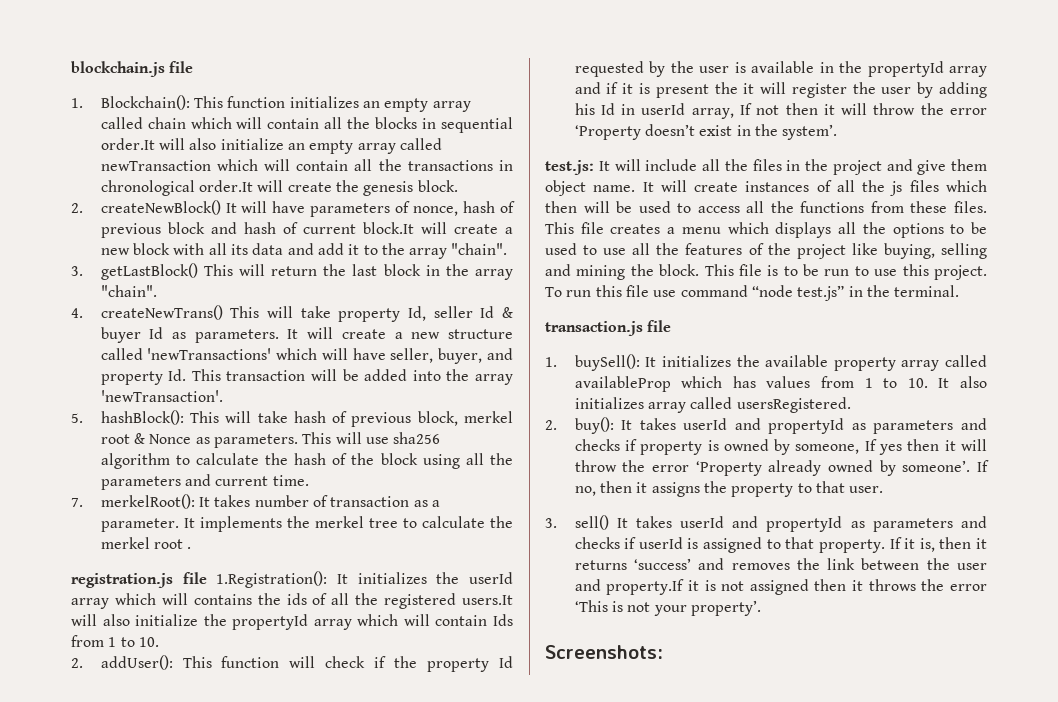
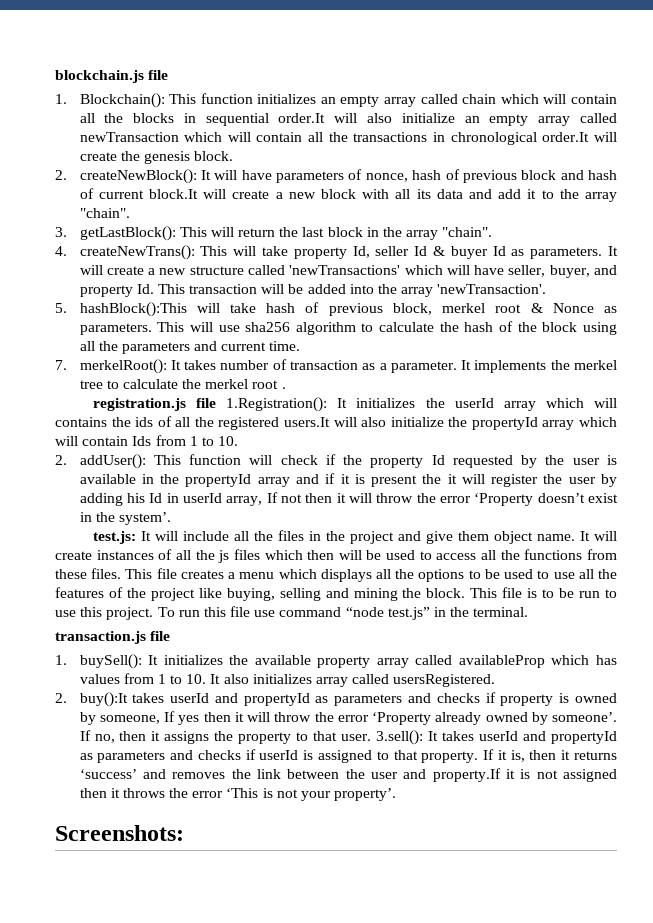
- 2. createNewBlock() It will have parameters of nonce, hash of previous block and hash of current block.It will create a new block with all its data and add it to the array "chain".
+ 2. createNewBlock(): It will have parameters of nonce, hash of previous block and hash of current block.It will create a new block with all its data and add it to the array "chain".
- 3. getLastBlock() This will return the last block in the array "chain".
+ 3. getLastBlock(): This will return the last block in the array "chain".
- 4. createNewTrans() This will take property Id, seller Id & buyer Id as parameters.
+ 4. createNewTrans(): This will take property Id, seller Id & buyer Id as parameters.
- 5. hashBlock(): This will take hash of previous block, merkel root & Nonce as parameters.
+ 5. hashBlock():This will take hash of previous block, merkel root & Nonce as parameters.
- 2. buy(): It takes userId and propertyId as parameters and checks if property is owned by someone, If yes then it will throw the error ‘Property already owned by someone’.
+ 2. buy():It takes userId and propertyId as parameters and checks if property is owned by someone, If yes then it will throw the error ‘Property already owned by someone’.
- If no, then it assigns the property to that user.
- 3. sell() It takes userId and propertyId as parameters and checks if userId is assigned to that property.
+ If no, then it assigns the property to that user. 3.sell(): It takes userId and propertyId as parameters and checks if userId is assigned to that property.

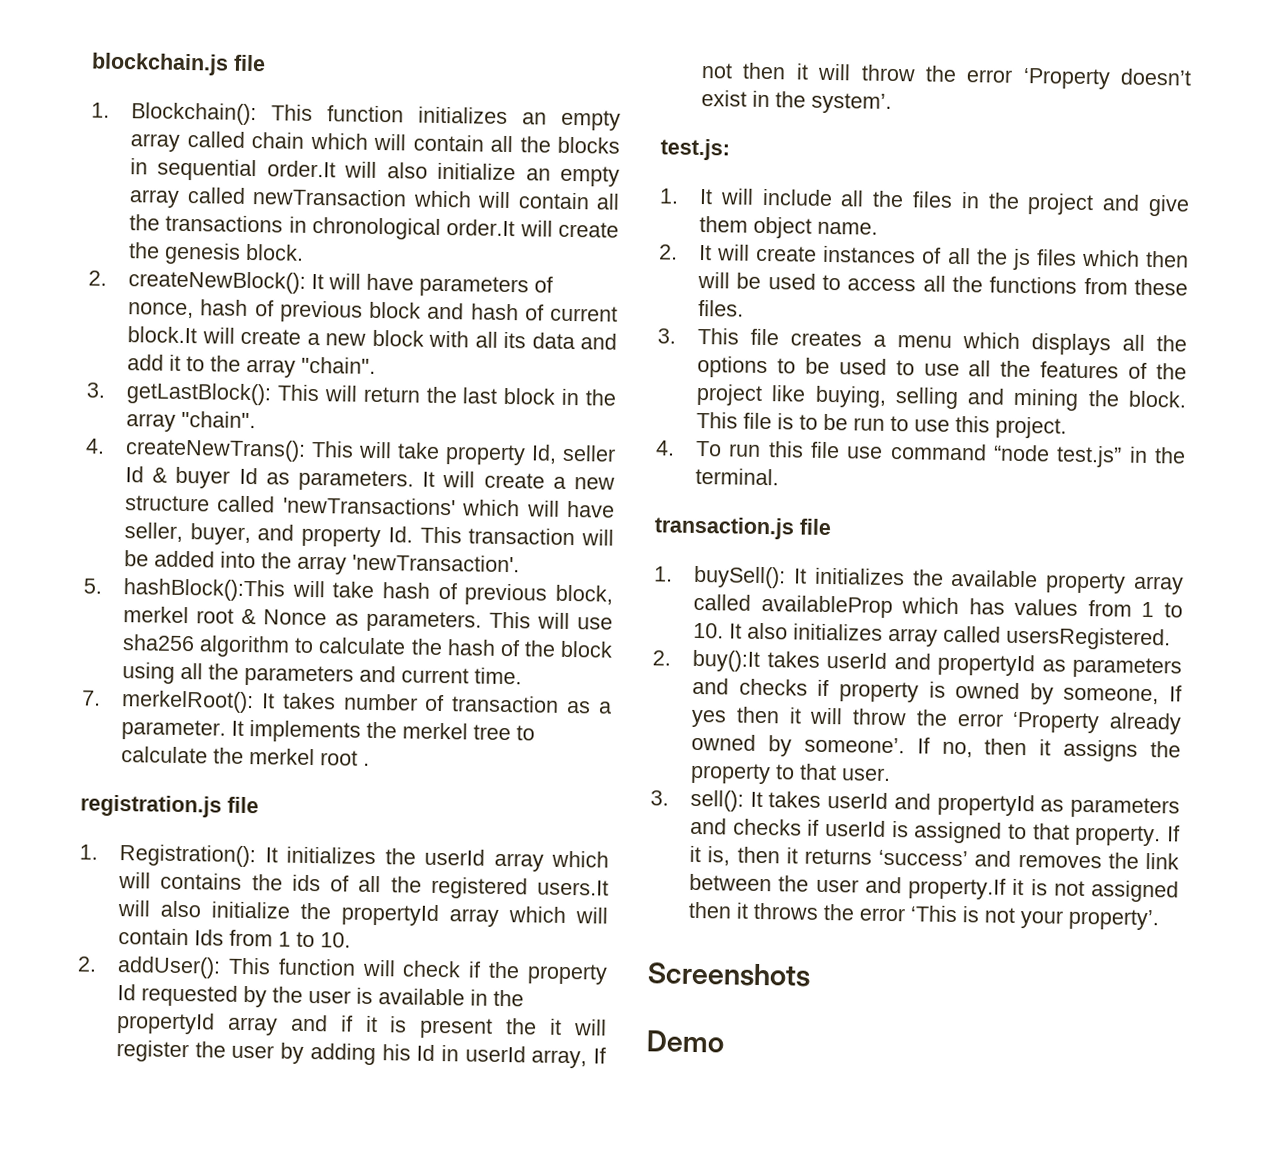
- registration.js file 1.Registration(): It initializes the userId array which will contains the ids of all the registered users.It will also initialize the propertyId array which will contain Ids from 1 to 10.
+ registration.js file
+ 1. Registration(): It initializes the userId array which will contains the ids of all the registered users.It will also initialize the propertyId array which will contain Ids from 1 to 10.
- test.js: It will include all the files in the project and give them object name. It will create instances of all the js files which then will be used to access all the functions from these files. This file creates a menu which displays all the options to be used to use all the features of the project like buying, selling and mining the block.
+ test.js:
+ 1. It will include all the files in the project and give them object name.
+ 2. It will create instances of all the js files which then will be used to access all the functions from these files.
+ 3. This file creates a menu which displays all the options to be used to use all the features of the project like buying, selling and mining the block.
- This file is to be run to use this project. To run this file use command “node test.js” in the terminal.
+ This file is to be run to use this project.
+ 4. To run this file use command “node test.js” in the terminal.
- If no, then it assigns the property to that user. 3.sell(): It takes userId and propertyId as parameters and checks if userId is assigned to that property.
+ If no, then it assigns the property to that user.
+ 3. sell(): It takes userId and propertyId as parameters and checks if userId is assigned to that property.
- Screenshots:
+ Screenshots
+ Demo

